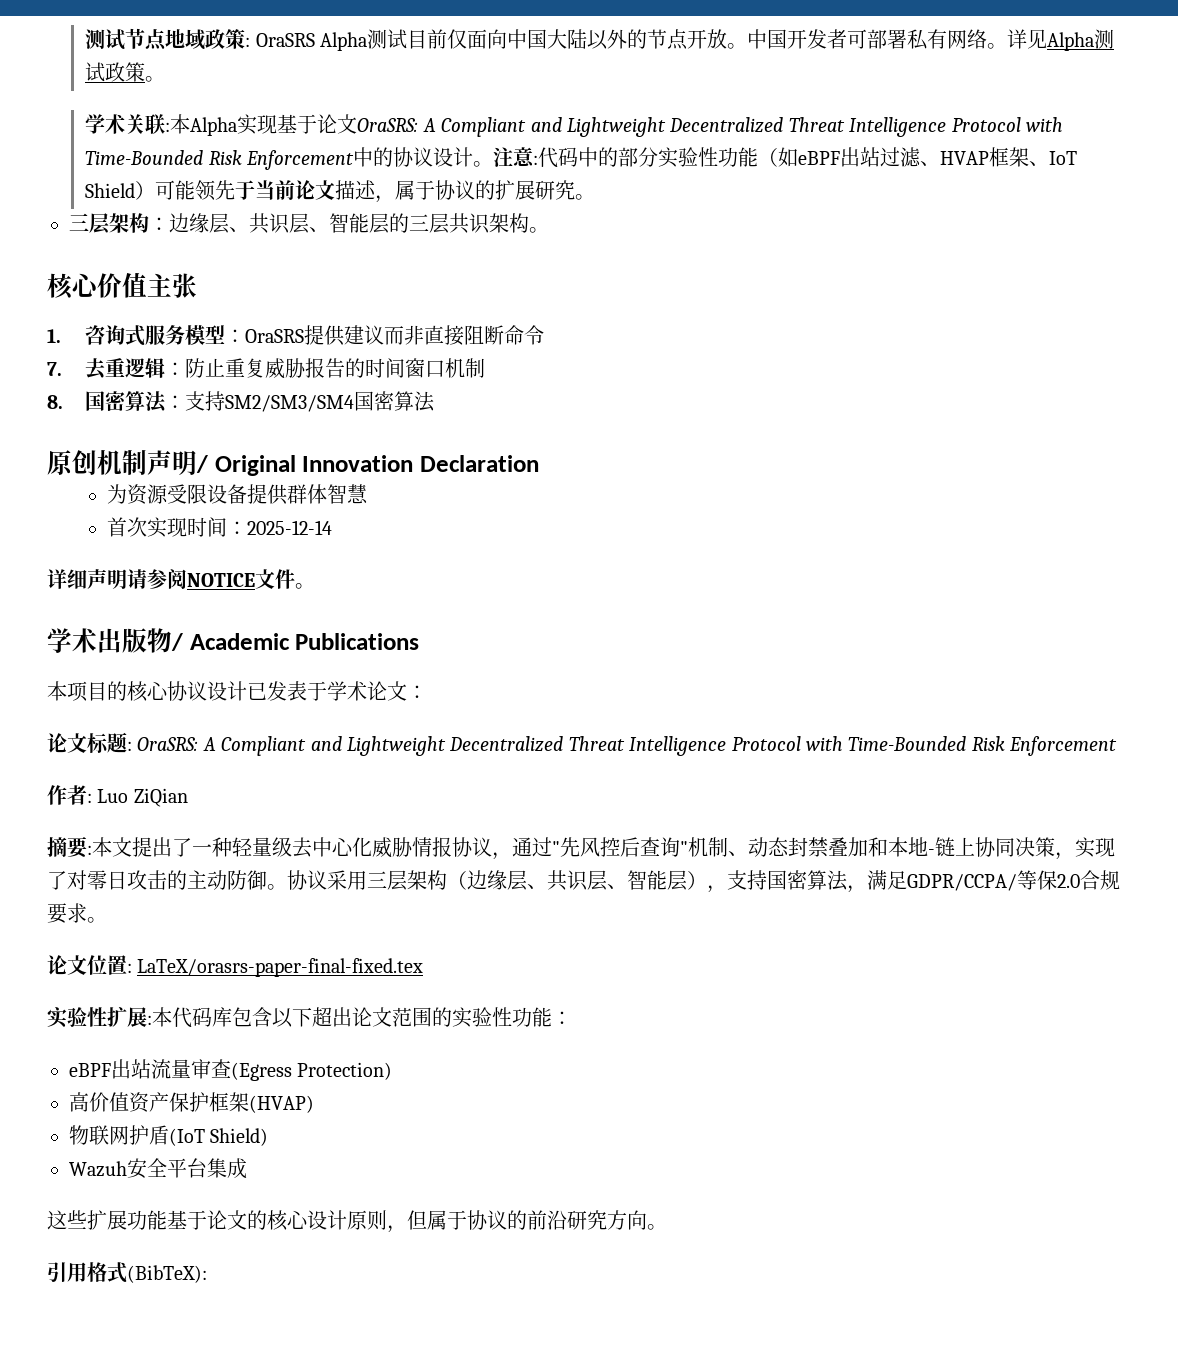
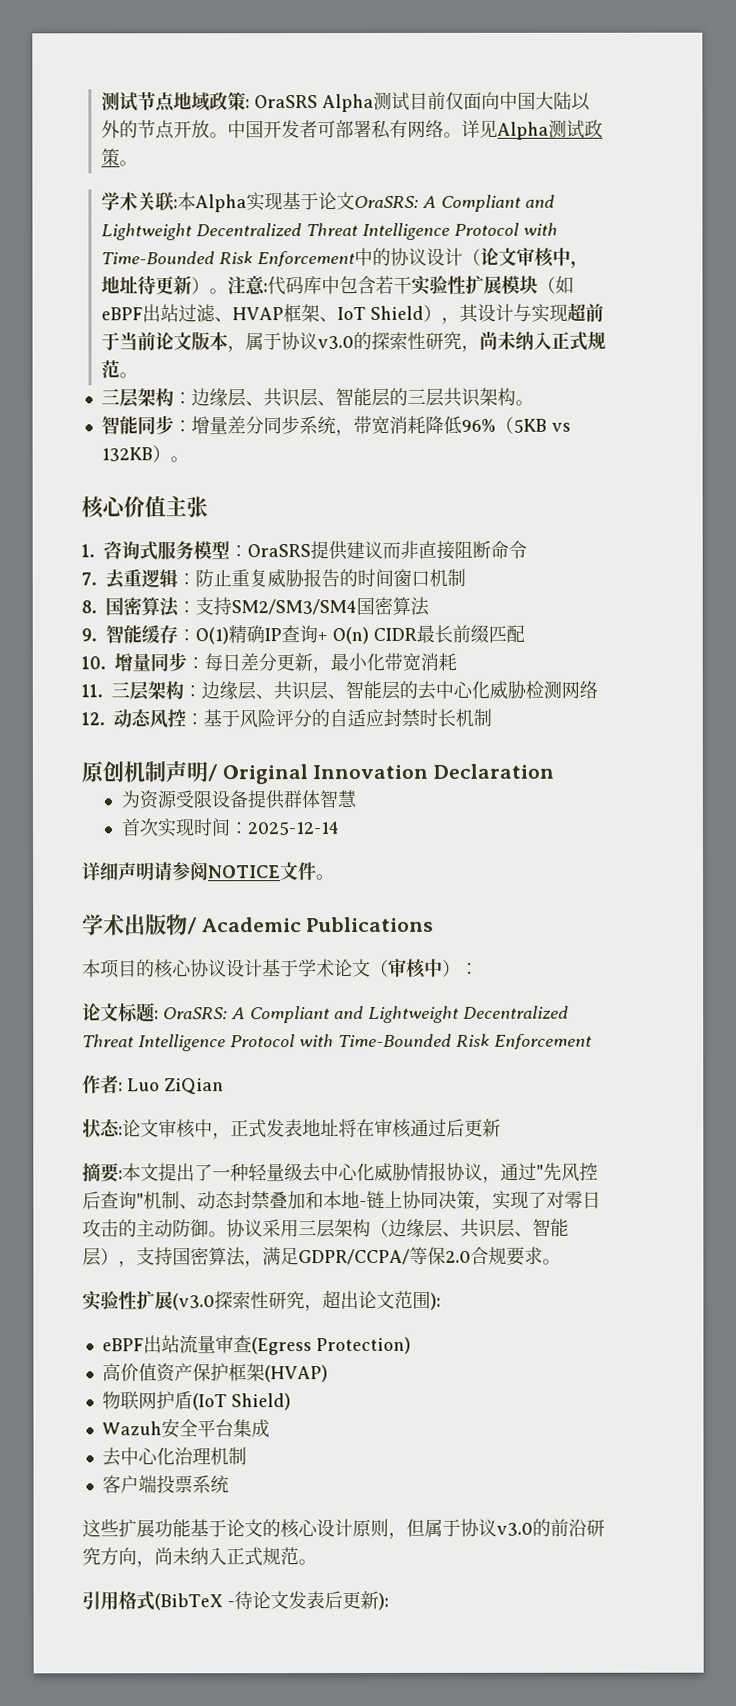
- 学术关联:本Alpha实现基于论文OraSRS: A Compliant and Lightweight Decentralized Threat Intelligence Protocol with Time-Bounded Risk Enforcement中的协议设计。注意:代码中的部分实验性功能（如eBPF出站过滤、HVAP框架、IoT Shield）可能领先于当前论文描述，属于协议的扩展研究。
+ 学术关联:本Alpha实现基于论文OraSRS: A Compliant and Lightweight Decentralized Threat Intelligence Protocol with Time-Bounded Risk Enforcement中的协议设计（论文审核中，地址待更新）。注意:代码库中包含若干实验性扩展模块（如eBPF出站过滤、HVAP框架、IoT Shield），其设计与实现超前于当前论文版本，属于协议v3.0的探索性研究，尚未纳入正式规范。
+ 智能同步：增量差分同步系统，带宽消耗降低96%（5KB vs 132KB）。
+ 9.智能缓存：O(1)精确IP查询+ O(n) CIDR最长前缀匹配
+ 10.增量同步：每日差分更新，最小化带宽消耗
+ 11.三层架构：边缘层、共识层、智能层的去中心化威胁检测网络
+ 12.动态风控：基于风险评分的自适应封禁时长机制
- 本项目的核心协议设计已发表于学术论文：
+ 本项目的核心协议设计基于学术论文（审核中）：
+ 状态:论文审核中，正式发表地址将在审核通过后更新
- 论文位置: LaTeX/orasrs-paper-final-fixed.tex
- 实验性扩展:本代码库包含以下超出论文范围的实验性功能：
+ 实验性扩展(v3.0探索性研究，超出论文范围):
+ 去中心化治理机制
+ 客户端投票系统
- 这些扩展功能基于论文的核心设计原则，但属于协议的前沿研究方向。
- 引用格式(BibTeX):
+ 这些扩展功能基于论文的核心设计原则，但属于协议v3.0的前沿研究方向，尚未纳入正式规范。
+ 引用格式(BibTeX -待论文发表后更新):

